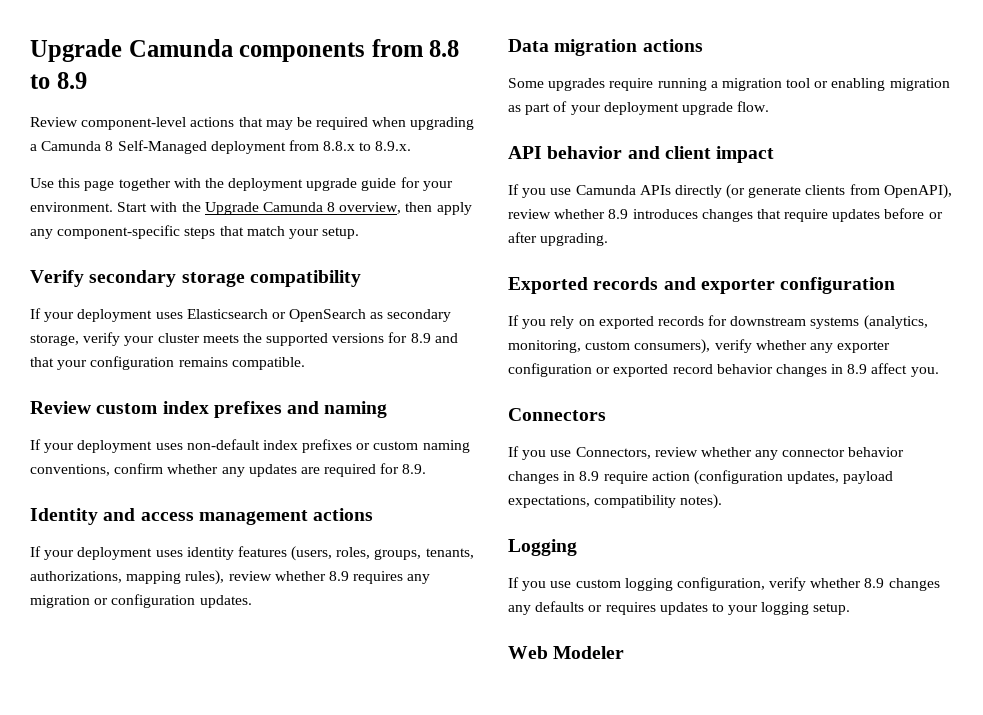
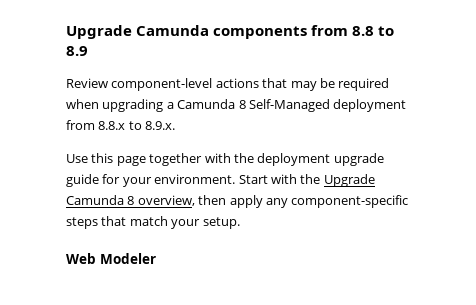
- Verify secondary storage compatibility
- If your deployment uses Elasticsearch or OpenSearch as secondary storage, verify your cluster meets the supported versions for 8.9 and that your configuration remains compatible.
- Review custom index prefixes and naming
- If your deployment uses non-default index prefixes or custom naming conventions, confirm whether any updates are required for 8.9.
- Identity and access management actions
- If your deployment uses identity features (users, roles, groups, tenants, authorizations, mapping rules), review whether 8.9 requires any migration or configuration updates.
- Data migration actions
- Some upgrades require running a migration tool or enabling migration as part of your deployment upgrade flow.
- API behavior and client impact
- If you use Camunda APIs directly (or generate clients from OpenAPI), review whether 8.9 introduces changes that require updates before or after upgrading.
- Exported records and exporter configuration
- If you rely on exported records for downstream systems (analytics, monitoring, custom consumers), verify whether any exporter configuration or exported record behavior changes in 8.9 affect you.
- Connectors
- If you use Connectors, review whether any connector behavior changes in 8.9 require action (configuration updates, payload expectations, compatibility notes).
- Logging
- If you use custom logging configuration, verify whether 8.9 changes any defaults or requires updates to your logging setup.

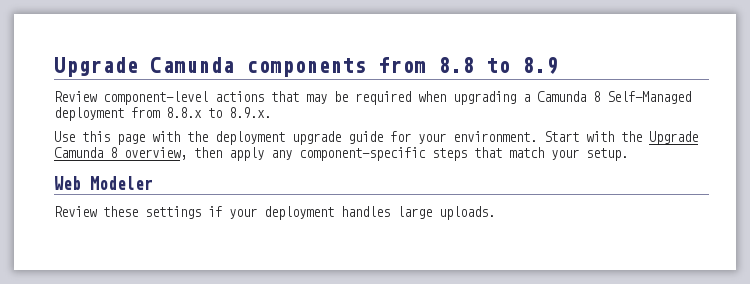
- Use this page together with the deployment upgrade guide for your environment.
+ Use this page with the deployment upgrade guide for your environment.
+ Review these settings if your deployment handles large uploads.

